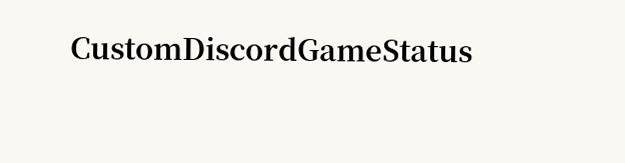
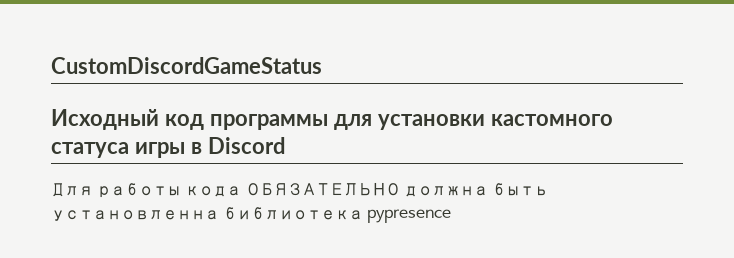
+ Исходный код программы для установки кастомного статуса игры в Discord
+ Для работы кода ОБЯЗАТЕЛЬНО должна быть установленна библиотека pypresence

